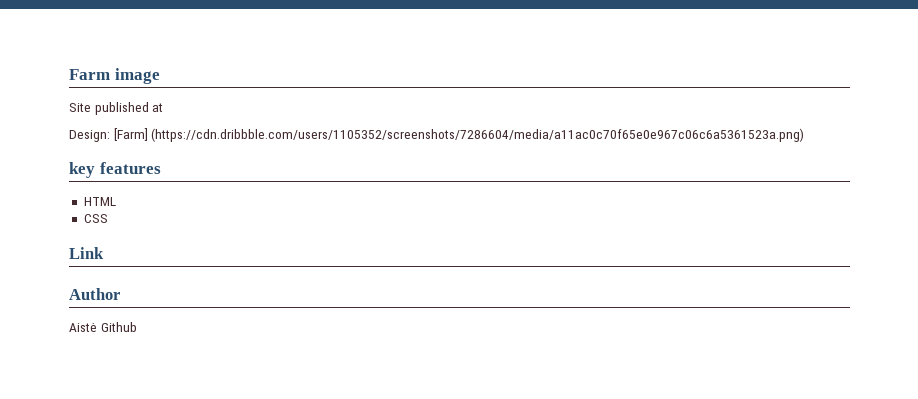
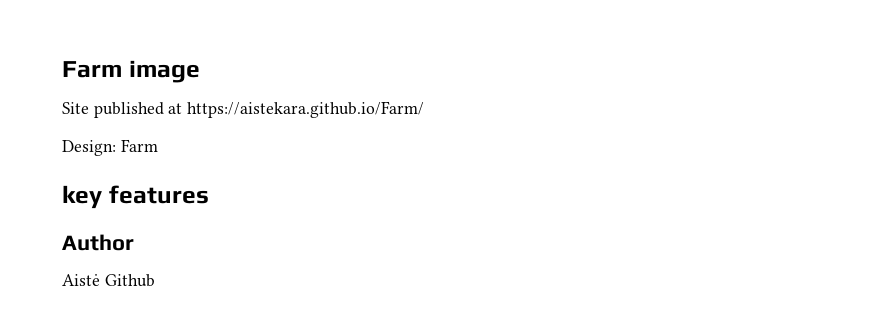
- Site published at
+ Site published at https://aistekara.github.io/Farm/
- Design: [Farm] (https://cdn.dribbble.com/users/1105352/screenshots/7286604/media/a11ac0c70f65e0e967c06c6a5361523a.png)
+ Design: Farm
- HTML
- CSS
- Link

